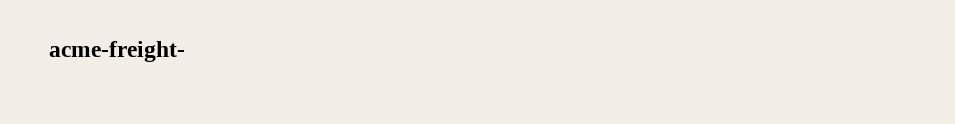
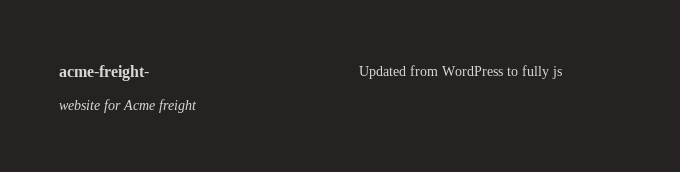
+ website for Acme freight
+ Updated from WordPress to fully js

